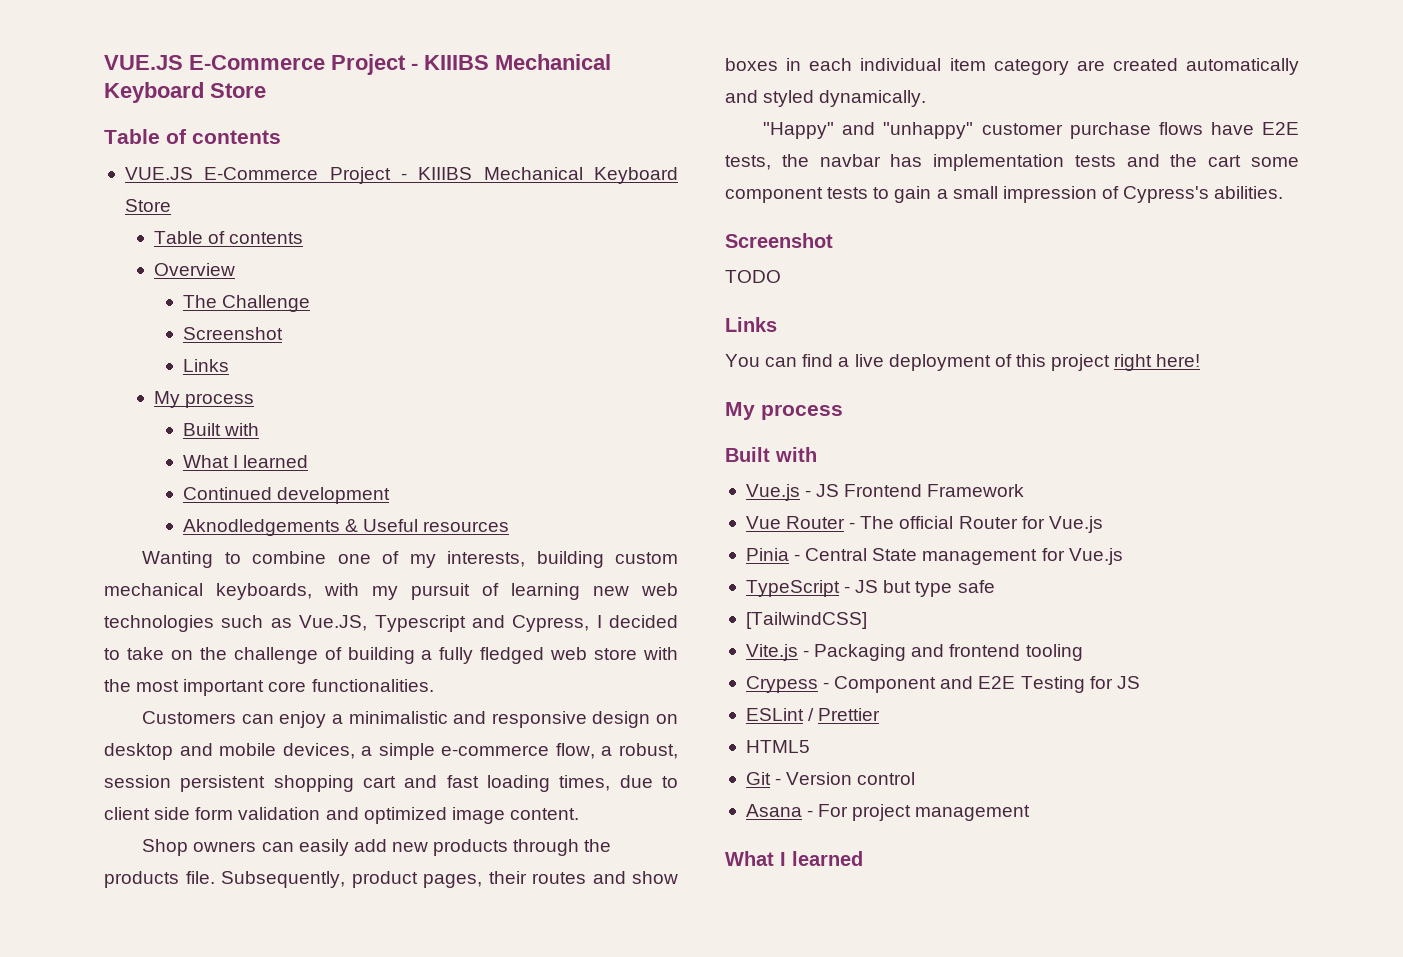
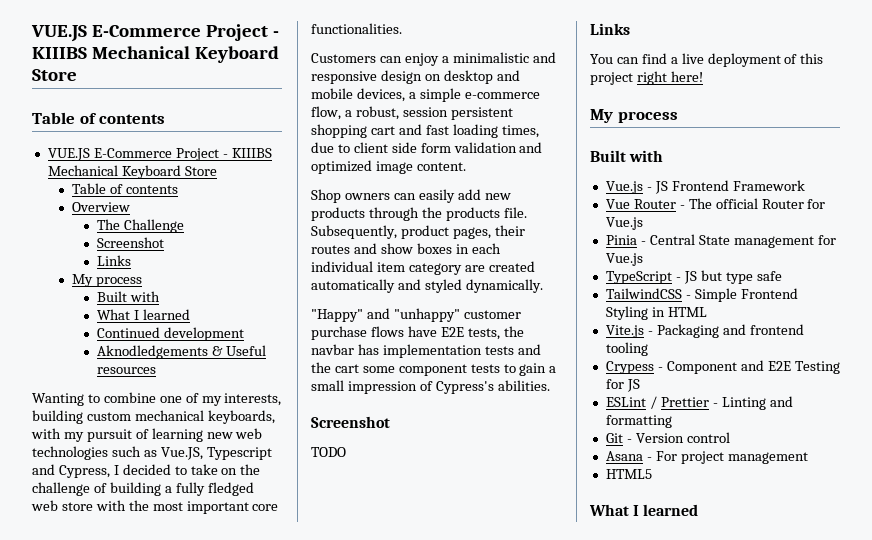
- [TailwindCSS]
+ TailwindCSS - Simple Frontend Styling in HTML
- ESLint / Prettier
- HTML5
+ ESLint / Prettier - Linting and formatting
+ HTML5

